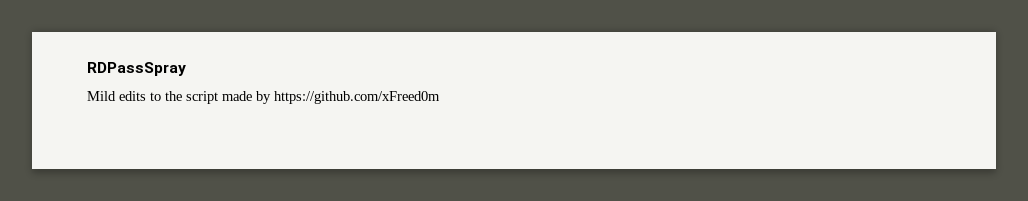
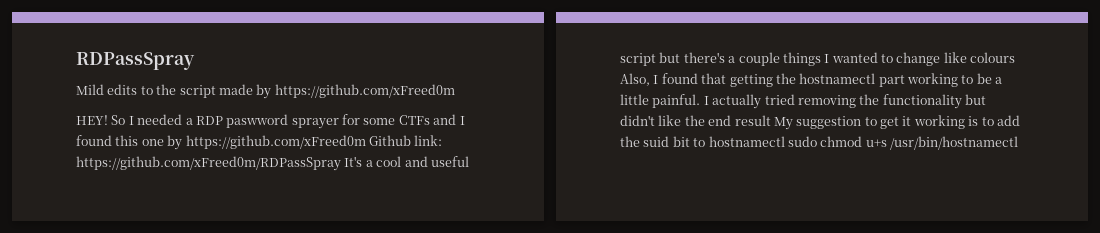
+ HEY! So I needed a RDP paswword sprayer for some CTFs and I found this one by https://github.com/xFreed0m Github link: https://github.com/xFreed0m/RDPassSpray It's a cool and useful script but there's a couple things I wanted to change like colours Also, I found that getting the hostnamectl part working to be a little painful. I actually tried removing the functionality but didn't like the end result My suggestion to get it working is to add the suid bit to hostnamectl sudo chmod u+s /usr/bin/hostnamectl

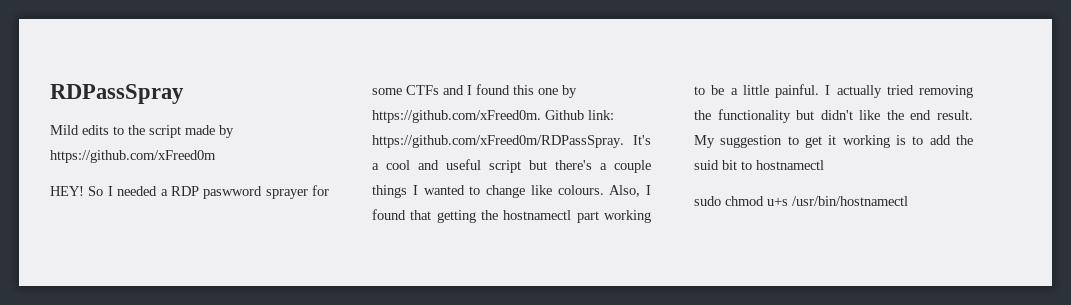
- So I needed a RDP paswword sprayer for some CTFs and I found this one by https://github.com/xFreed0m Github link: https://github.com/xFreed0m/RDPassSpray It's a cool and useful script but there's a couple things I wanted to change like colours Also, I found that getting the hostnamectl part working to be a little painful.
+ So I needed a RDP paswword sprayer for some CTFs and I found this one by https://github.com/xFreed0m. Github link: https://github.com/xFreed0m/RDPassSpray. It's a cool and useful script but there's a couple things I wanted to change like colours. Also, I found that getting the hostnamectl part working to be a little painful.
- I actually tried removing the functionality but didn't like the end result My suggestion to get it working is to add the suid bit to hostnamectl sudo chmod u+s /usr/bin/hostnamectl
+ I actually tried removing the functionality but didn't like the end result. My suggestion to get it working is to add the suid bit to hostnamectl
+ sudo chmod u+s /usr/bin/hostnamectl

